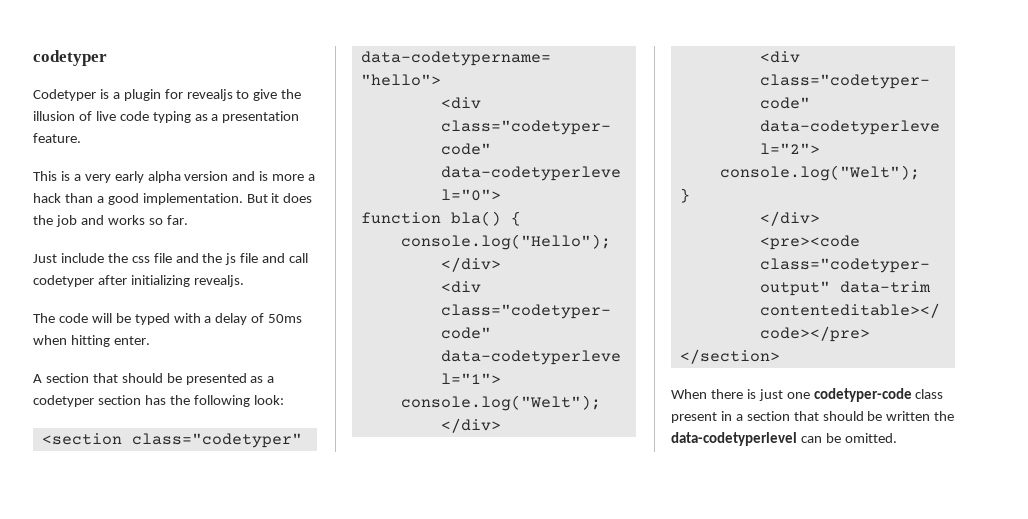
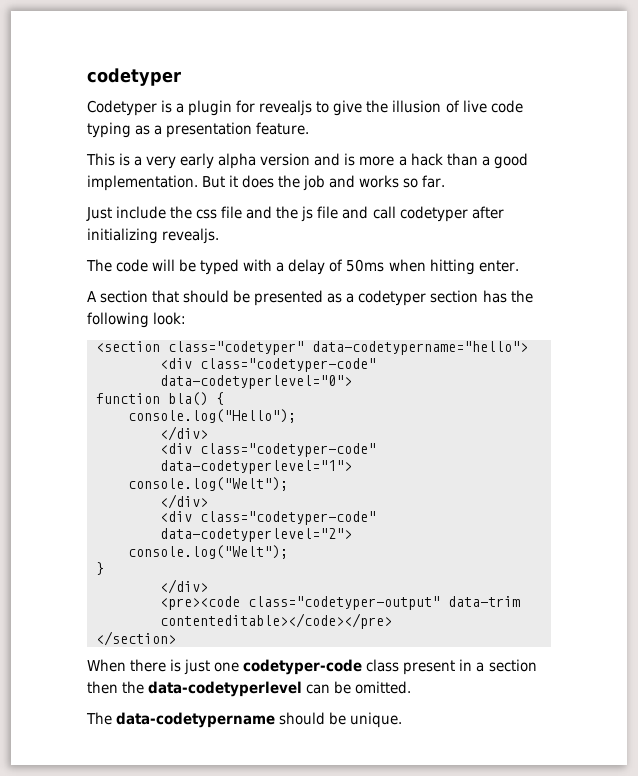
- When there is just one codetyper-code class present in a section that should be written the data-codetyperlevel can be omitted.
+ When there is just one codetyper-code class present in a section then the data-codetyperlevel can be omitted.
+ The data-codetypername should be unique.

